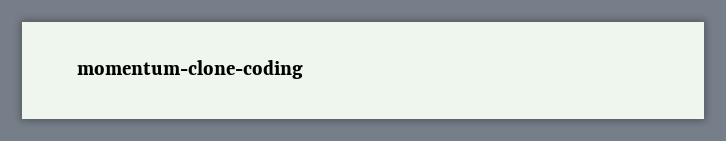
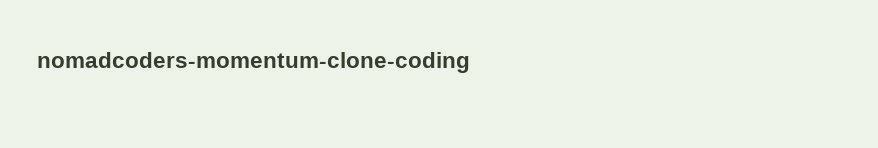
- momentum-clone-coding
+ nomadcoders-momentum-clone-coding

